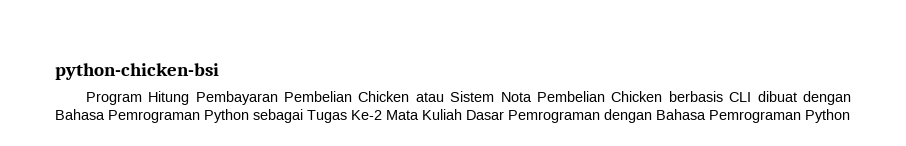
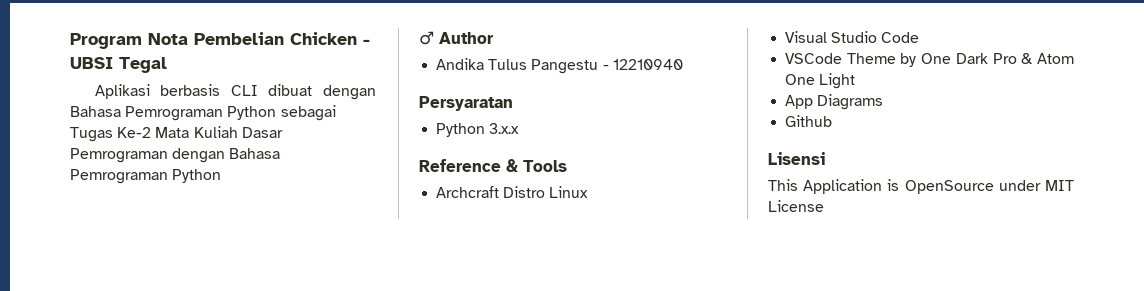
- python-chicken-bsi
- Program Hitung Pembayaran Pembelian Chicken atau Sistem Nota Pembelian Chicken berbasis CLI dibuat dengan Bahasa Pemrograman Python sebagai Tugas Ke-2 Mata Kuliah Dasar Pemrograman dengan Bahasa Pemrograman Python
+ Program Nota Pembelian Chicken - UBSI Tegal
+ Aplikasi berbasis CLI dibuat dengan Bahasa Pemrograman Python sebagai Tugas Ke-2 Mata Kuliah Dasar Pemrograman dengan Bahasa Pemrograman Python
+ ♂ Author
+ Andika Tulus Pangestu - 12210940
+ Persyaratan
+ Python 3.x.x
+ Reference & Tools
+ Archcraft Distro Linux
+ Visual Studio Code
+ VSCode Theme by One Dark Pro & Atom One Light
+ App Diagrams
+ Github
+ Lisensi
+ This Application is OpenSource under MIT License

